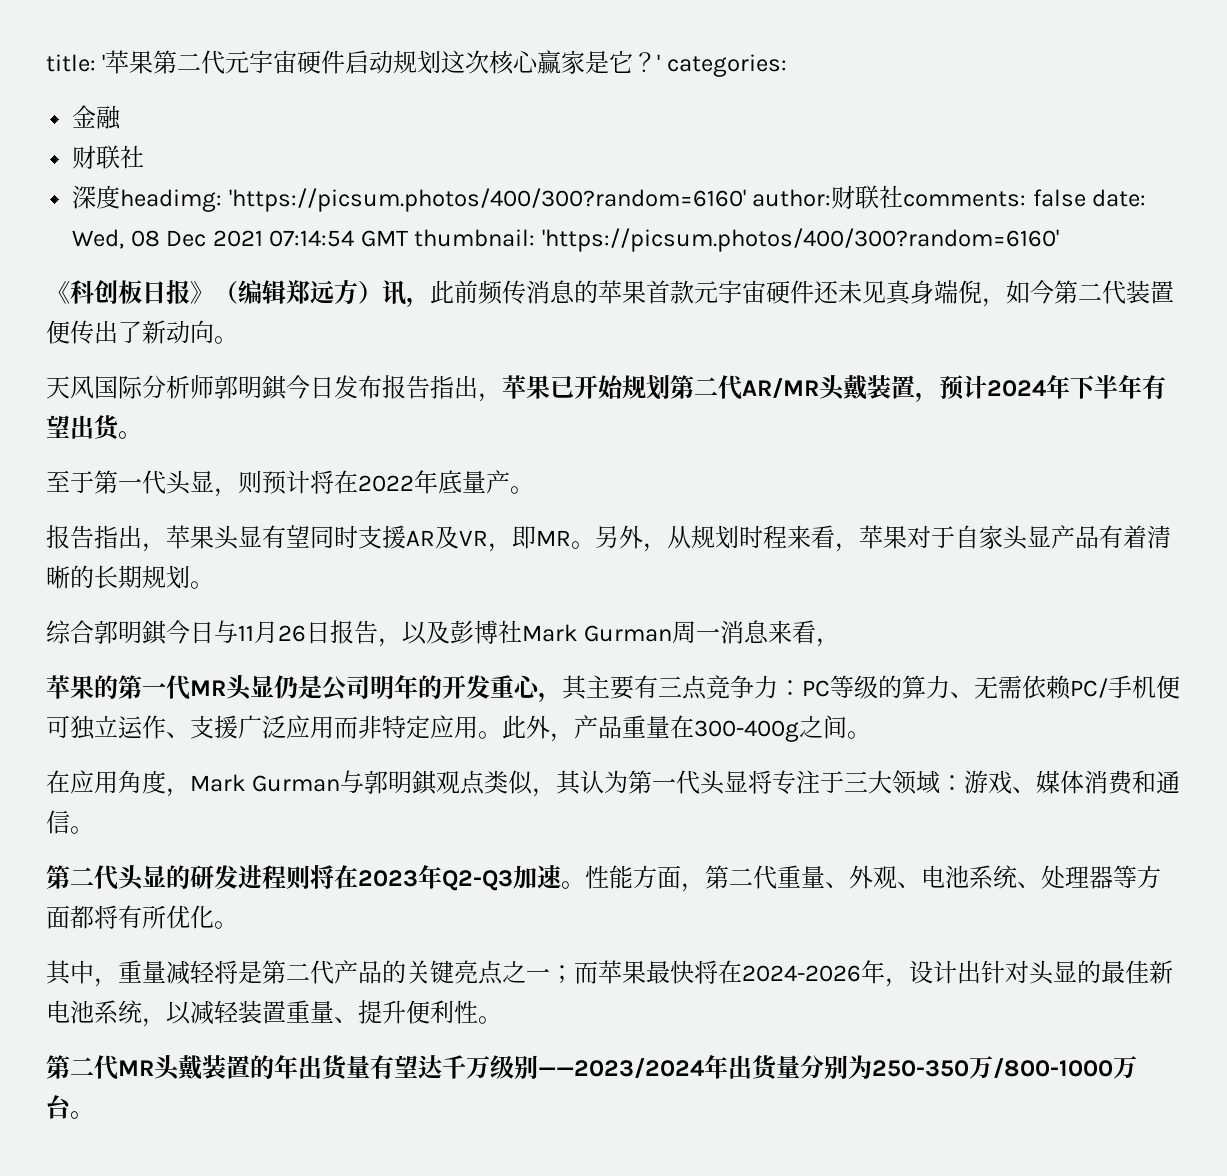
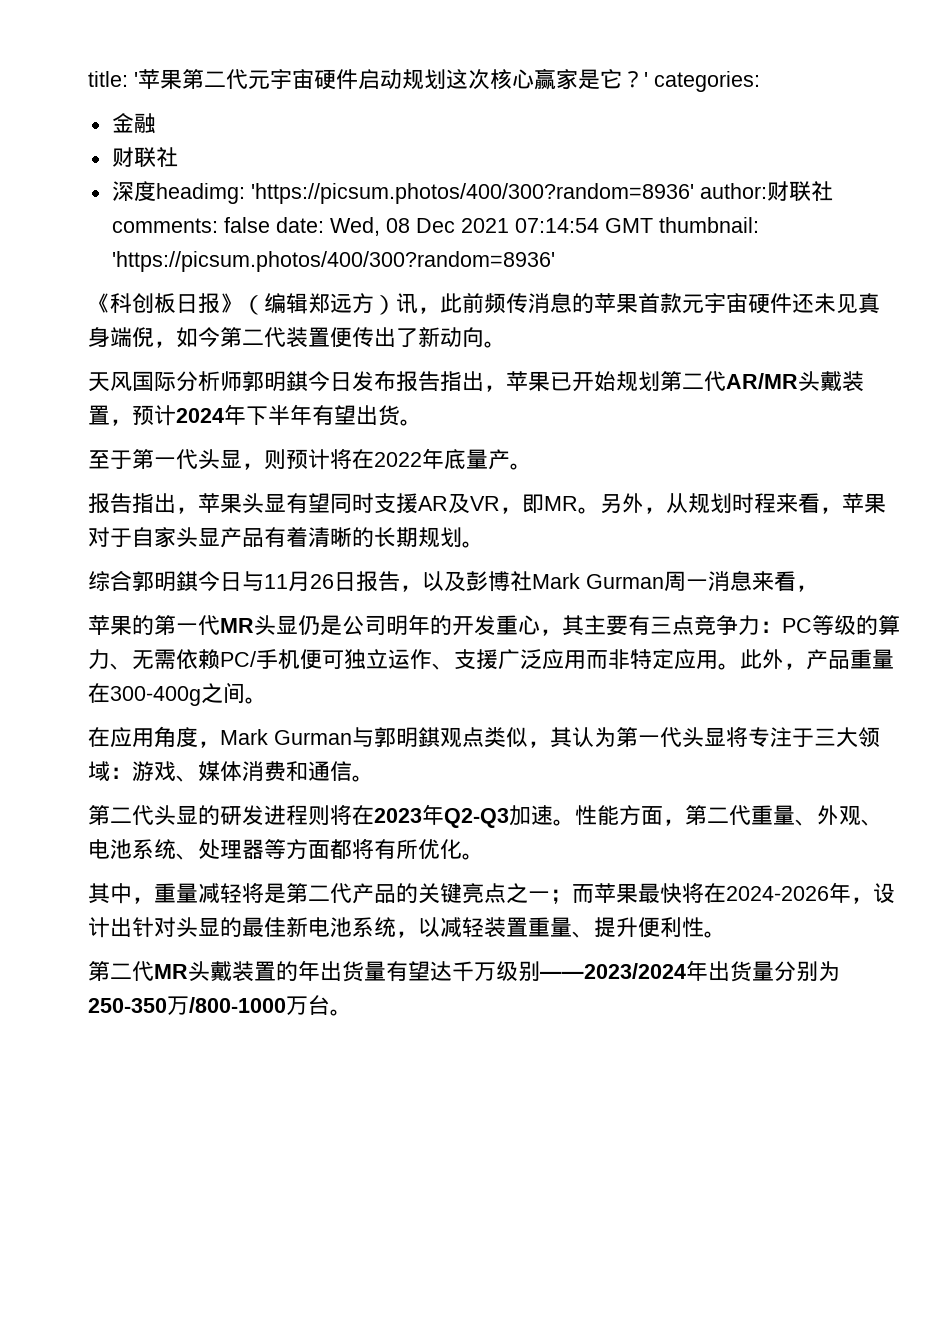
- 深度headimg: 'https://picsum.photos/400/300?random=6160' author:财联社comments: false date: Wed, 08 Dec 2021 07:14:54 GMT thumbnail: 'https://picsum.photos/400/300?random=6160'
+ 深度headimg: 'https://picsum.photos/400/300?random=8936' author:财联社comments: false date: Wed, 08 Dec 2021 07:14:54 GMT thumbnail: 'https://picsum.photos/400/300?random=8936'

